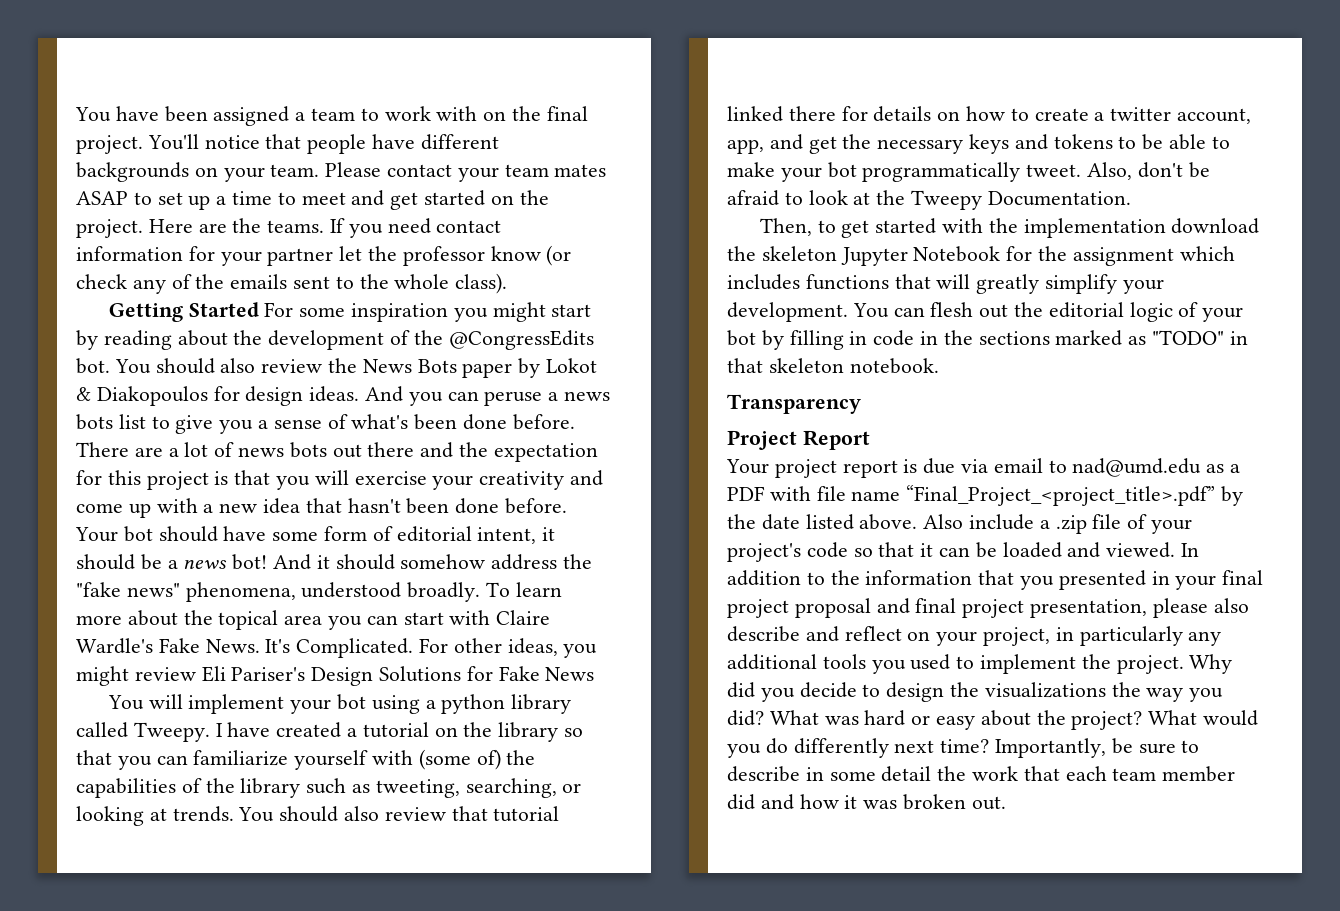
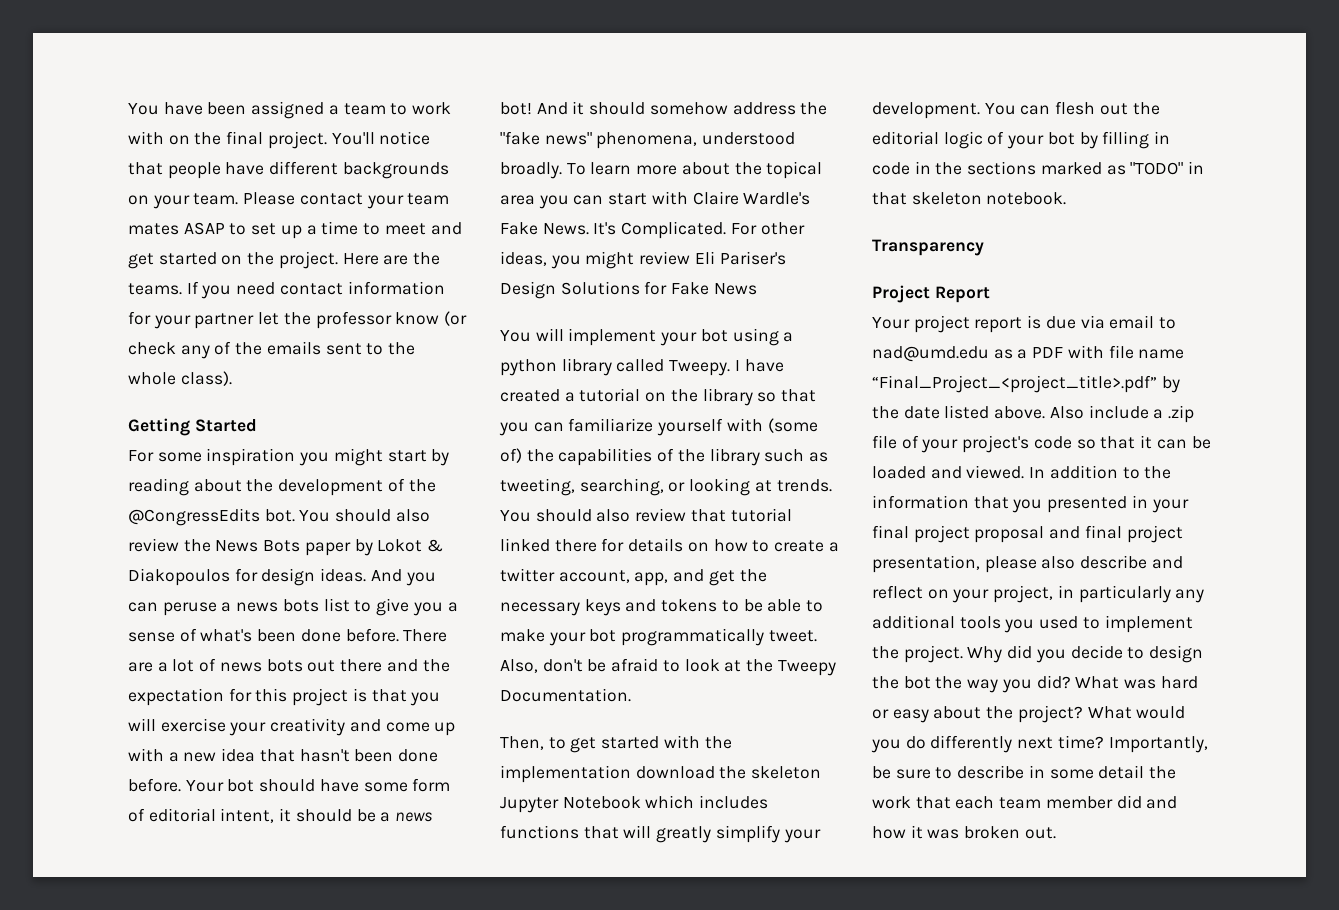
- Getting Started For some inspiration you might start by reading about the development of the @CongressEdits bot.
+ Getting Started
+ For some inspiration you might start by reading about the development of the @CongressEdits bot.
- Then, to get started with the implementation download the skeleton Jupyter Notebook for the assignment which includes functions that will greatly simplify your development.
+ Then, to get started with the implementation download the skeleton Jupyter Notebook which includes functions that will greatly simplify your development.
- Why did you decide to design the visualizations the way you did?
+ Why did you decide to design the bot the way you did?

